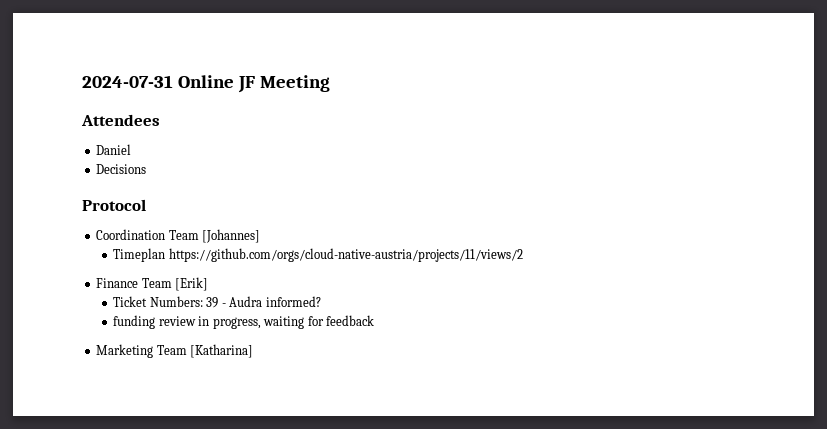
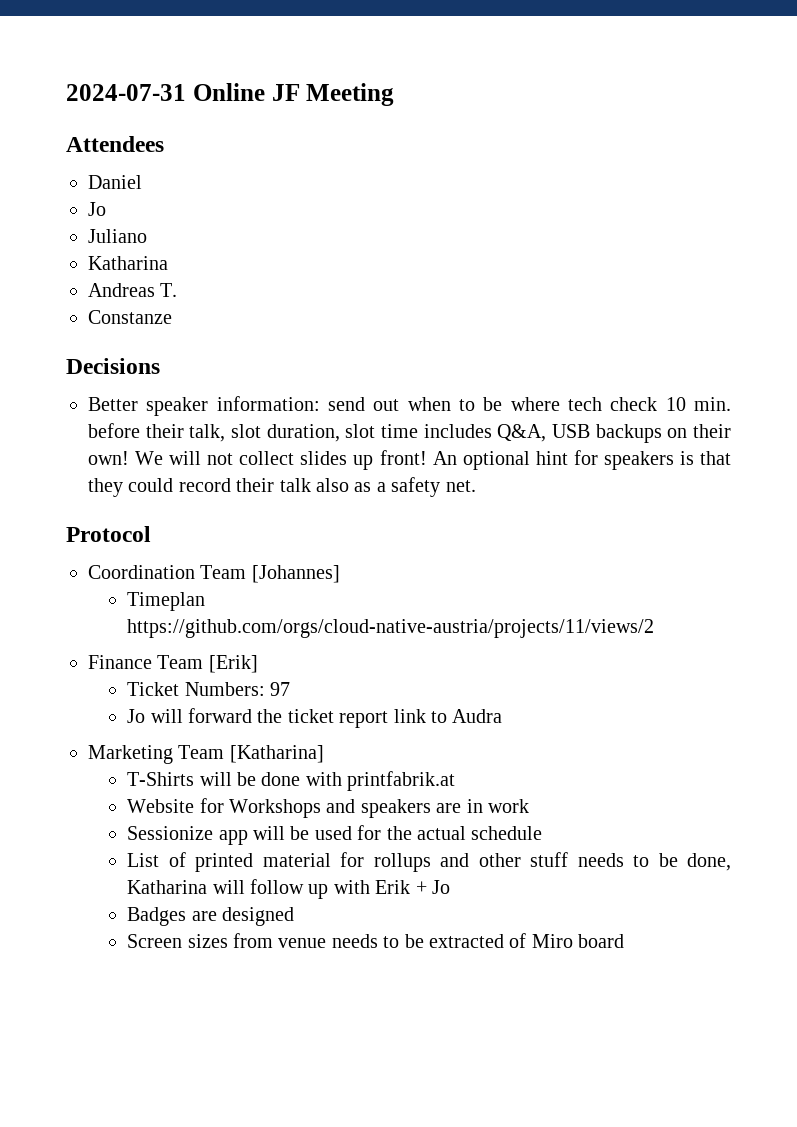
  Daniel
+ Jo
+ Juliano
+ Katharina
+ Andreas T.
+ Constanze
  Decisions
+ Better speaker information: send out when to be where tech check 10 min. before their talk, slot duration, slot time includes Q&A, USB backups on their own! We will not collect slides up front! An optional hint for speakers is that they could record their talk also as a safety net.
- Ticket Numbers: 39 - Audra informed?
- funding review in progress, waiting for feedback
+ Ticket Numbers: 97
+ Jo will forward the ticket report link to Audra
  Marketing Team [Katharina]
+ T-Shirts will be done with printfabrik.at
+ Website for Workshops and speakers are in work
+ Sessionize app will be used for the actual schedule
+ List of printed material for rollups and other stuff needs to be done, Katharina will follow up with Erik + Jo
+ Badges are designed
+ Screen sizes from venue needs to be extracted of Miro board

